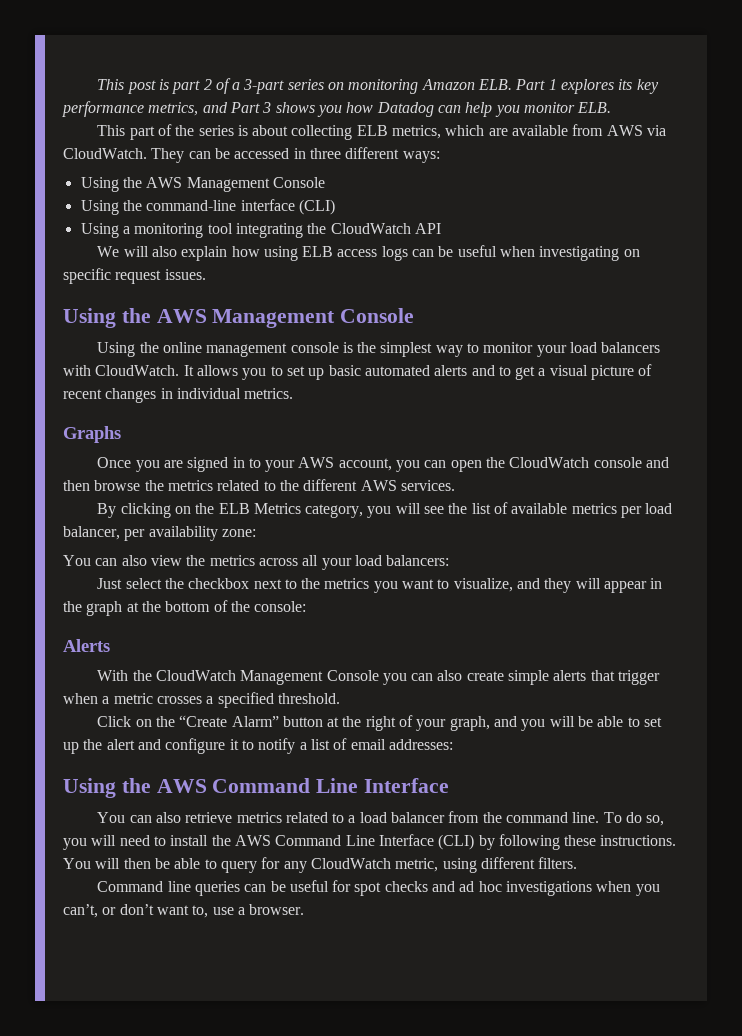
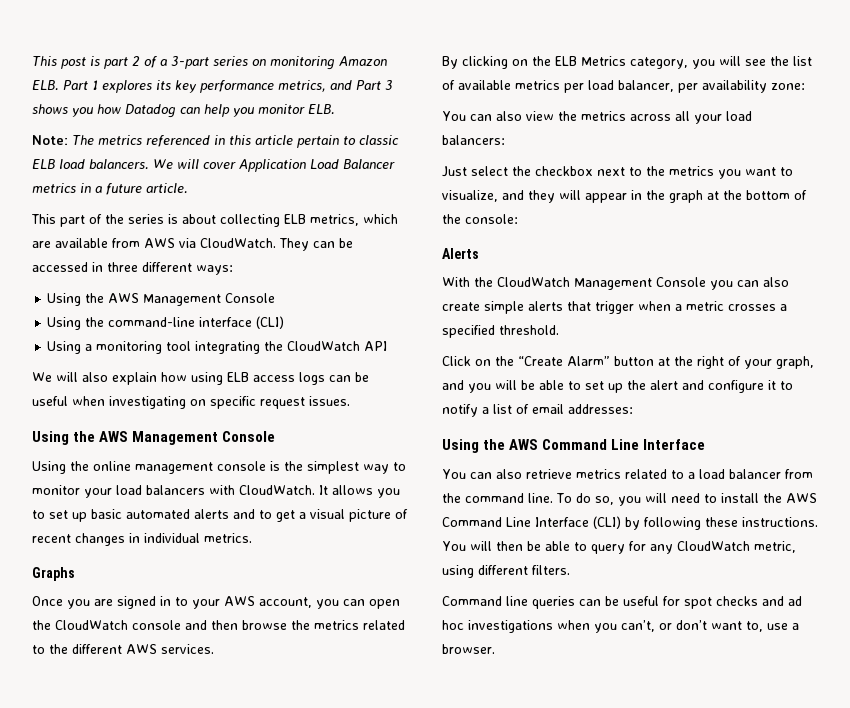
+ Note: The metrics referenced in this article pertain to classic ELB load balancers. We will cover Application Load Balancer metrics in a future article.

